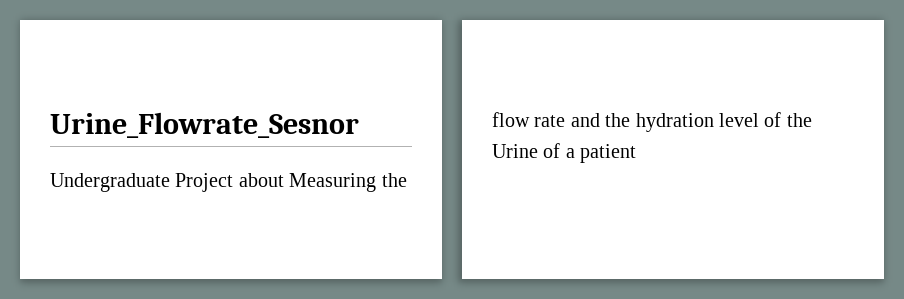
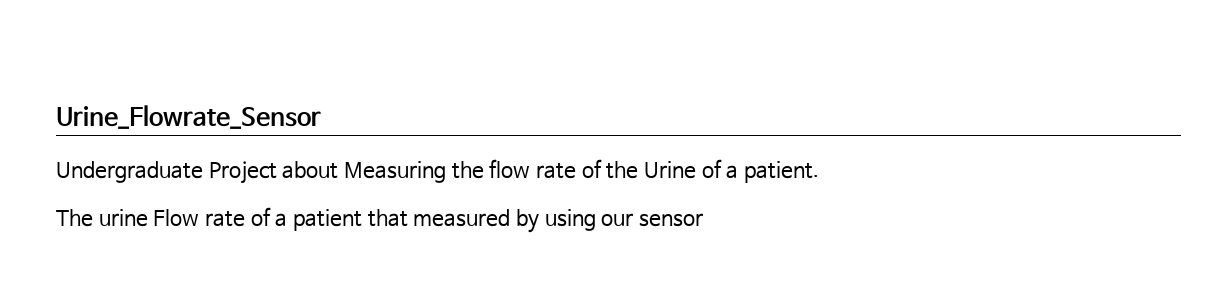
- Urine_Flowrate_Sesnor
+ Urine_Flowrate_Sensor
- Undergraduate Project about Measuring the flow rate and the hydration level of the Urine of a patient
+ Undergraduate Project about Measuring the flow rate of the Urine of a patient.
+ The urine Flow rate of a patient that measured by using our sensor

